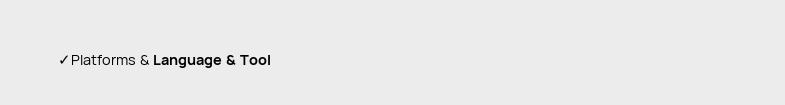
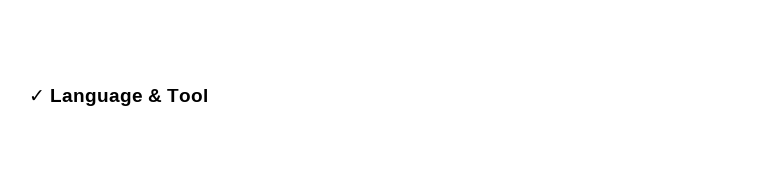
- ✓Platforms & Language & Tool
+ ✓ Language & Tool

